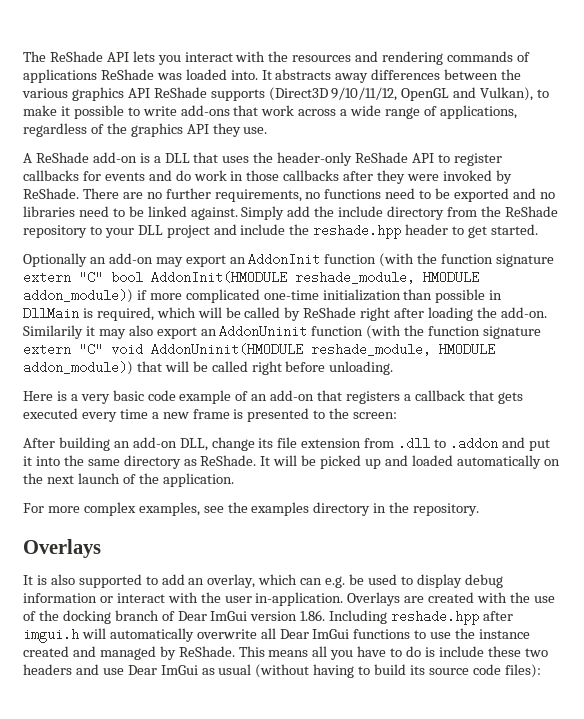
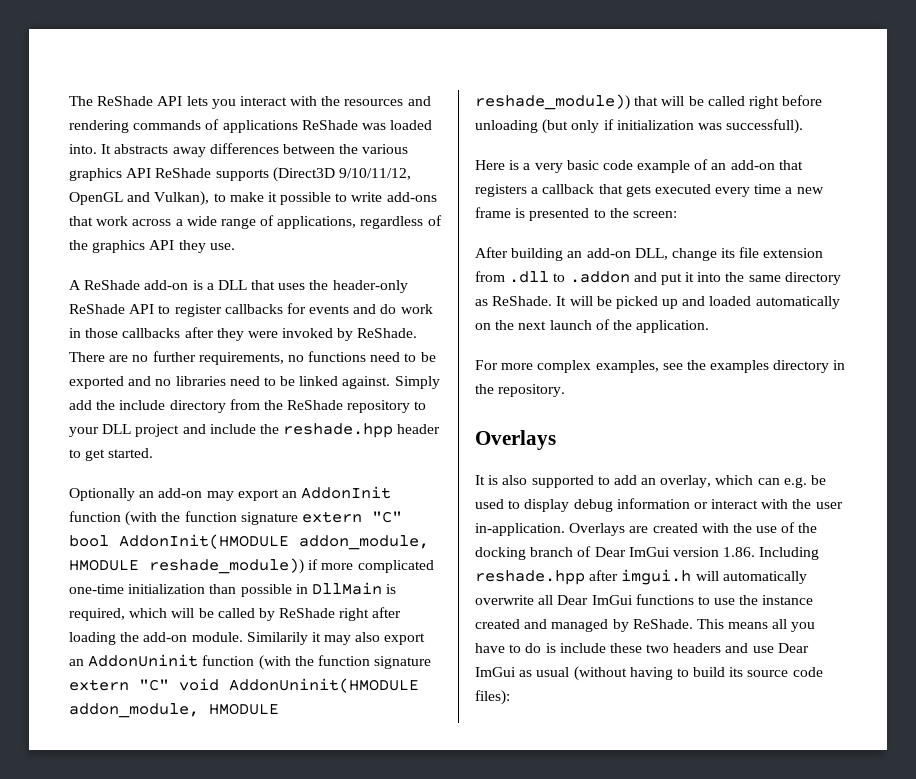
- Optionally an add-on may export an AddonInit function (with the function signature extern "C" bool AddonInit(HMODULE reshade_module, HMODULE addon_module)) if more complicated one-time initialization than possible in DllMain is required, which will be called by ReShade right after loading the add-on.
+ Optionally an add-on may export an AddonInit function (with the function signature extern "C" bool AddonInit(HMODULE addon_module, HMODULE reshade_module)) if more complicated one-time initialization than possible in DllMain is required, which will be called by ReShade right after loading the add-on module.
- Similarily it may also export an AddonUninit function (with the function signature extern "C" void AddonUninit(HMODULE reshade_module, HMODULE addon_module)) that will be called right before unloading.
+ Similarily it may also export an AddonUninit function (with the function signature extern "C" void AddonUninit(HMODULE addon_module, HMODULE reshade_module)) that will be called right before unloading (but only if initialization was successfull).

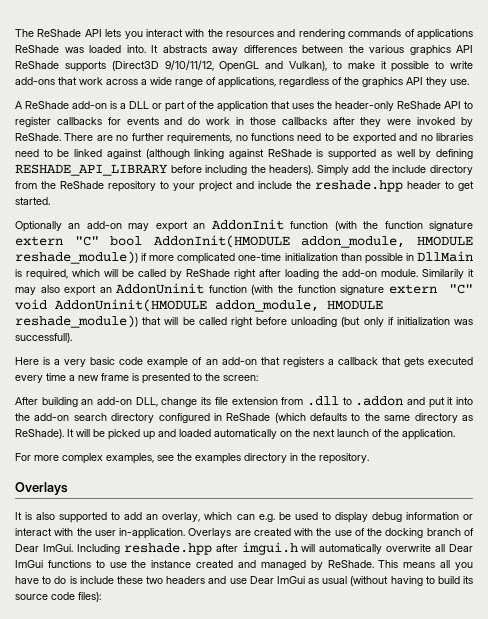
- A ReShade add-on is a DLL that uses the header-only ReShade API to register callbacks for events and do work in those callbacks after they were invoked by ReShade.
+ A ReShade add-on is a DLL or part of the application that uses the header-only ReShade API to register callbacks for events and do work in those callbacks after they were invoked by ReShade.
- There are no further requirements, no functions need to be exported and no libraries need to be linked against.
+ There are no further requirements, no functions need to be exported and no libraries need to be linked against (although linking against ReShade is supported as well by defining RESHADE_API_LIBRARY before including the headers).
- Simply add the include directory from the ReShade repository to your DLL project and include the reshade.hpp header to get started.
+ Simply add the include directory from the ReShade repository to your project and include the reshade.hpp header to get started.
- After building an add-on DLL, change its file extension from .dll to .addon and put it into the same directory as ReShade.
+ After building an add-on DLL, change its file extension from .dll to .addon and put it into the add-on search directory configured in ReShade (which defaults to the same directory as ReShade).
- Overlays are created with the use of the docking branch of Dear ImGui version 1.86. Including reshade.hpp after imgui.h will automatically overwrite all Dear ImGui functions to use the instance created and managed by ReShade.
+ Overlays are created with the use of the docking branch of Dear ImGui. Including reshade.hpp after imgui.h will automatically overwrite all Dear ImGui functions to use the instance created and managed by ReShade.

